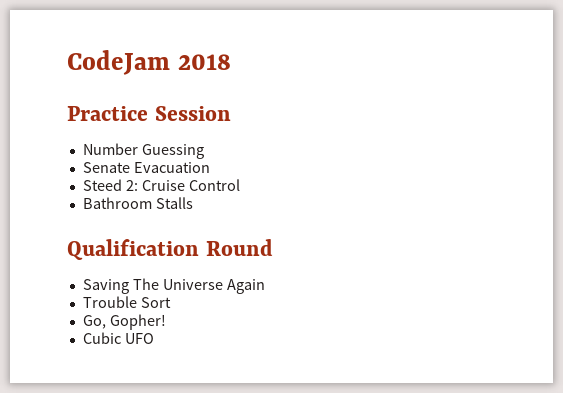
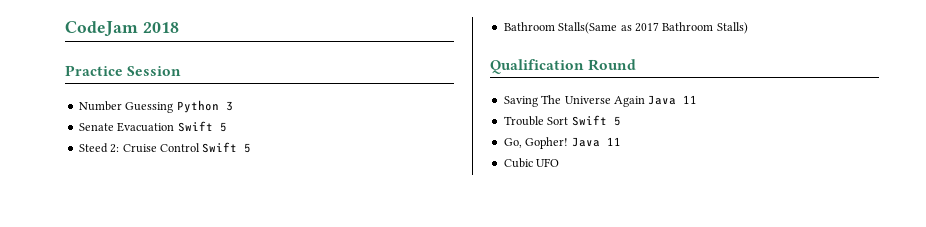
- Number Guessing
+ Number Guessing Python 3
- Senate Evacuation
+ Senate Evacuation Swift 5
- Steed 2: Cruise Control
- Bathroom Stalls
+ Steed 2: Cruise Control Swift 5
+ Bathroom Stalls(Same as 2017 Bathroom Stalls)
- Saving The Universe Again
+ Saving The Universe Again Java 11
- Trouble Sort
+ Trouble Sort Swift 5
- Go, Gopher!
+ Go, Gopher! Java 11

